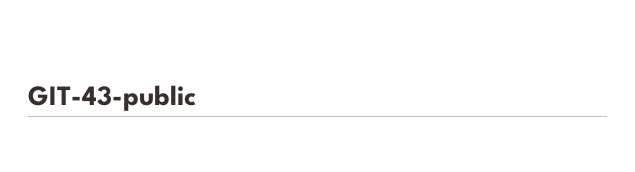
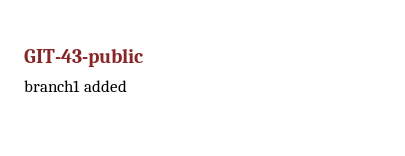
+ branch1 added

